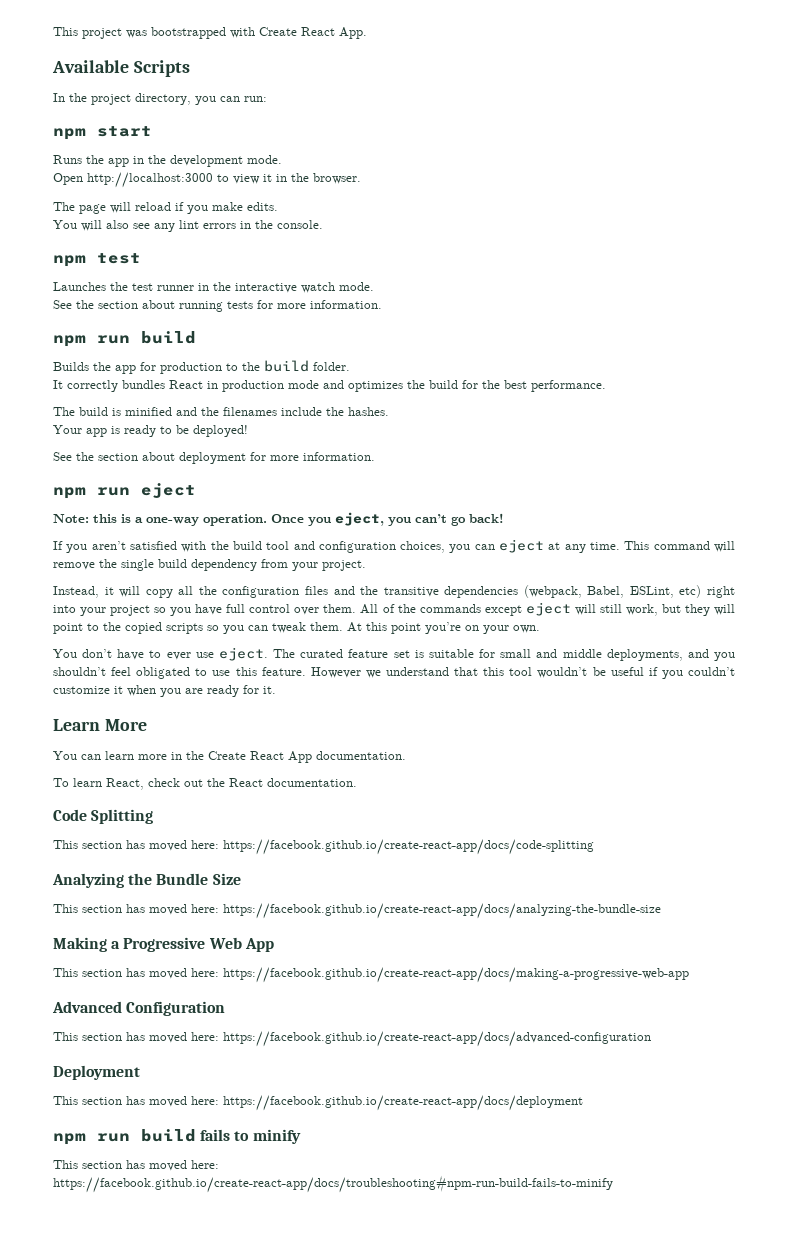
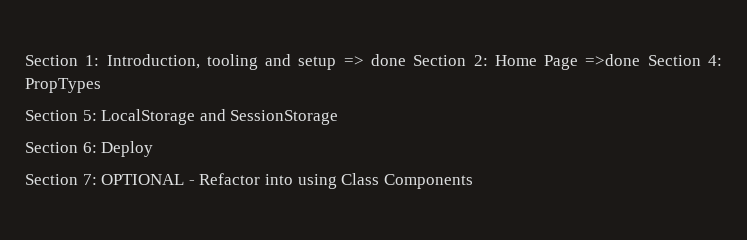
- This project was bootstrapped with Create React App.
- Available Scripts
- In the project directory, you can run:
- npm start
- Runs the app in the development mode.
- Open http://localhost:3000 to view it in the browser.
- The page will reload if you make edits.
- You will also see any lint errors in the console.
- npm test
- Launches the test runner in the interactive watch mode.
- See the section about running tests for more information.
- npm run build
- Builds the app for production to the build folder.
- It correctly bundles React in production mode and optimizes the build for the best performance.
- The build is minified and the filenames include the hashes.
- Your app is ready to be deployed!
- See the section about deployment for more information.
- npm run eject
- Note: this is a one-way operation. Once you eject, you can’t go back!
- If you aren’t satisfied with the build tool and configuration choices, you can eject at any time. This command will remove the single build dependency from your project.
- Instead, it will copy all the configuration files and the transitive dependencies (webpack, Babel, ESLint, etc) right into your project so you have full control over them. All of the commands except eject will still work, but they will point to the copied scripts so you can tweak them. At this point you’re on your own.
- You don’t have to ever use eject. The curated feature set is suitable for small and middle deployments, and you shouldn’t feel obligated to use this feature. However we understand that this tool wouldn’t be useful if you couldn’t customize it when you are ready for it.
- Learn More
- You can learn more in the Create React App documentation.
- To learn React, check out the React documentation.
- Code Splitting
- This section has moved here: https://facebook.github.io/create-react-app/docs/code-splitting
- Analyzing the Bundle Size
- This section has moved here: https://facebook.github.io/create-react-app/docs/analyzing-the-bundle-size
- Making a Progressive Web App
- This section has moved here: https://facebook.github.io/create-react-app/docs/making-a-progressive-web-app
- Advanced Configuration
- This section has moved here: https://facebook.github.io/create-react-app/docs/advanced-configuration
- Deployment
- This section has moved here: https://facebook.github.io/create-react-app/docs/deployment
- npm run build fails to minify
- This section has moved here: https://facebook.github.io/create-react-app/docs/troubleshooting#npm-run-build-fails-to-minify
+ Section 1: Introduction, tooling and setup => done Section 2: Home Page =>done Section 4: PropTypes
+ Section 5: LocalStorage and SessionStorage
+ Section 6: Deploy
+ Section 7: OPTIONAL - Refactor into using Class Components

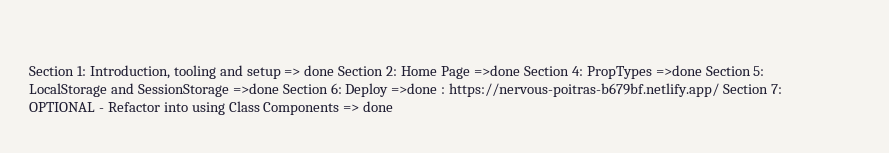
- Section 1: Introduction, tooling and setup => done Section 2: Home Page =>done Section 4: PropTypes
- Section 5: LocalStorage and SessionStorage
- Section 6: Deploy
- Section 7: OPTIONAL - Refactor into using Class Components
+ Section 1: Introduction, tooling and setup => done Section 2: Home Page =>done Section 4: PropTypes =>done Section 5: LocalStorage and SessionStorage =>done Section 6: Deploy =>done : https://nervous-poitras-b679bf.netlify.app/ Section 7: OPTIONAL - Refactor into using Class Components => done

